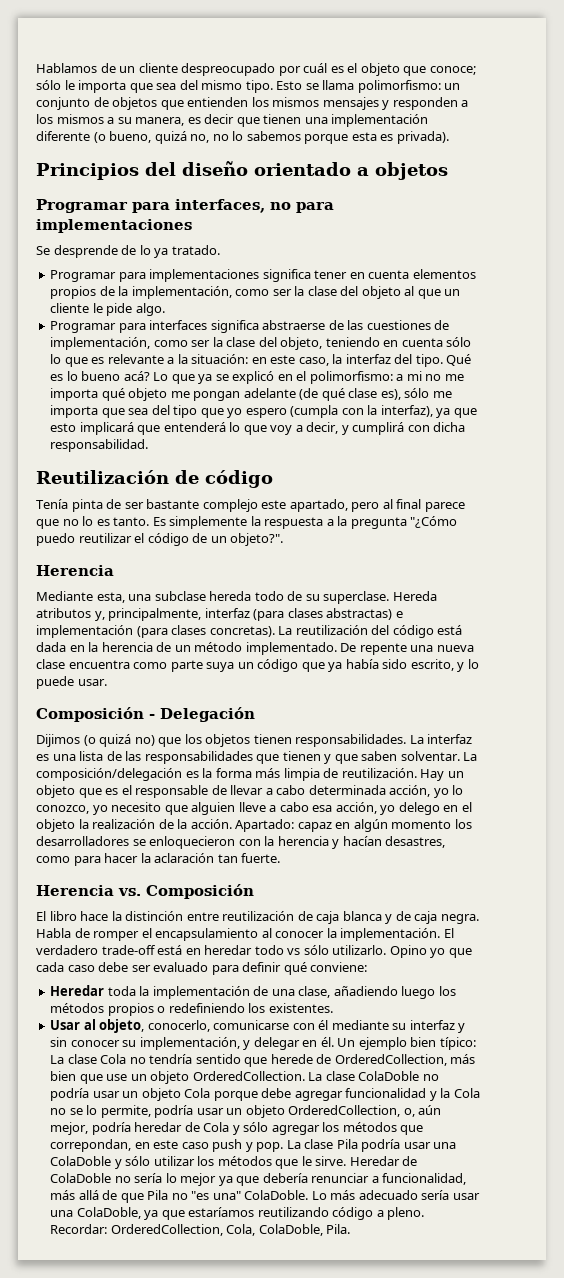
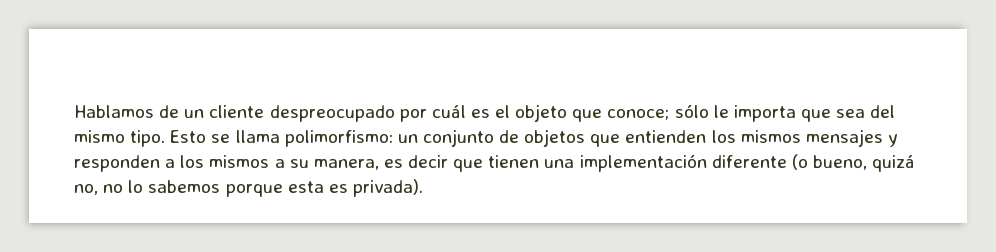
- Principios del diseño orientado a objetos
- Programar para interfaces, no para implementaciones
- Se desprende de lo ya tratado.
- Programar para implementaciones significa tener en cuenta elementos propios de la implementación, como ser la clase del objeto al que un cliente le pide algo.
- Programar para interfaces significa abstraerse de las cuestiones de implementación, como ser la clase del objeto, teniendo en cuenta sólo lo que es relevante a la situación: en este caso, la interfaz del tipo. Qué es lo bueno acá? Lo que ya se explicó en el polimorfismo: a mi no me importa qué objeto me pongan adelante (de qué clase es), sólo me importa que sea del tipo que yo espero (cumpla con la interfaz), ya que esto implicará que entenderá lo que voy a decir, y cumplirá con dicha responsabilidad.
- Reutilización de código
- Tenía pinta de ser bastante complejo este apartado, pero al final parece que no lo es tanto. Es simplemente la respuesta a la pregunta "¿Cómo puedo reutilizar el código de un objeto?".
- Herencia
- Mediante esta, una subclase hereda todo de su superclase. Hereda atributos y, principalmente, interfaz (para clases abstractas) e implementación (para clases concretas). La reutilización del código está dada en la herencia de un método implementado. De repente una nueva clase encuentra como parte suya un código que ya había sido escrito, y lo puede usar.
- Composición - Delegación
- Dijimos (o quizá no) que los objetos tienen responsabilidades. La interfaz es una lista de las responsabilidades que tienen y que saben solventar. La composición/delegación es la forma más limpia de reutilización. Hay un objeto que es el responsable de llevar a cabo determinada acción, yo lo conozco, yo necesito que alguien lleve a cabo esa acción, yo delego en el objeto la realización de la acción. Apartado: capaz en algún momento los desarrolladores se enloquecieron con la herencia y hacían desastres, como para hacer la aclaración tan fuerte.
- Herencia vs. Composición
- El libro hace la distinción entre reutilización de caja blanca y de caja negra. Habla de romper el encapsulamiento al conocer la implementación. El verdadero trade-off está en heredar todo vs sólo utilizarlo. Opino yo que cada caso debe ser evaluado para definir qué conviene:
- Heredar toda la implementación de una clase, añadiendo luego los métodos propios o redefiniendo los existentes.
- Usar al objeto, conocerlo, comunicarse con él mediante su interfaz y sin conocer su implementación, y delegar en él. Un ejemplo bien típico: La clase Cola no tendría sentido que herede de OrderedCollection, más bien que use un objeto OrderedCollection. La clase ColaDoble no podría usar un objeto Cola porque debe agregar funcionalidad y la Cola no se lo permite, podría usar un objeto OrderedCollection, o, aún mejor, podría heredar de Cola y sólo agregar los métodos que correpondan, en este caso push y pop. La clase Pila podría usar una ColaDoble y sólo utilizar los métodos que le sirve. Heredar de ColaDoble no sería lo mejor ya que debería renunciar a funcionalidad, más allá de que Pila no "es una" ColaDoble. Lo más adecuado sería usar una ColaDoble, ya que estaríamos reutilizando código a pleno. Recordar: OrderedCollection, Cola, ColaDoble, Pila.

